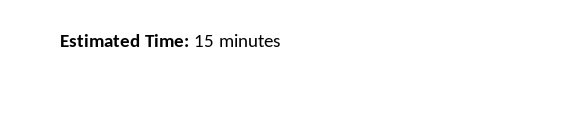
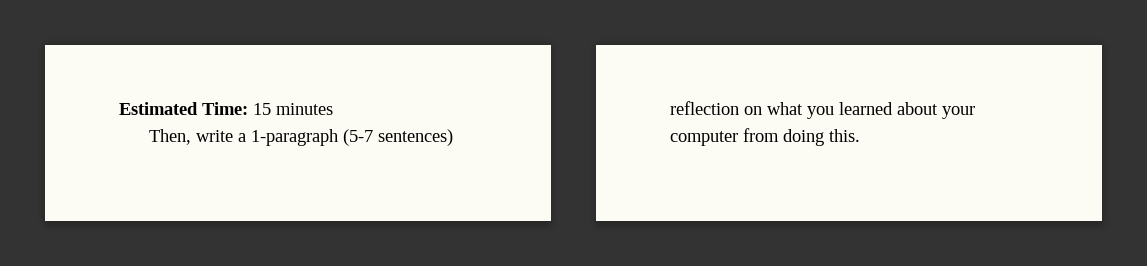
+ Then, write a 1-paragraph (5-7 sentences) reflection on what you learned about your computer from doing this.

